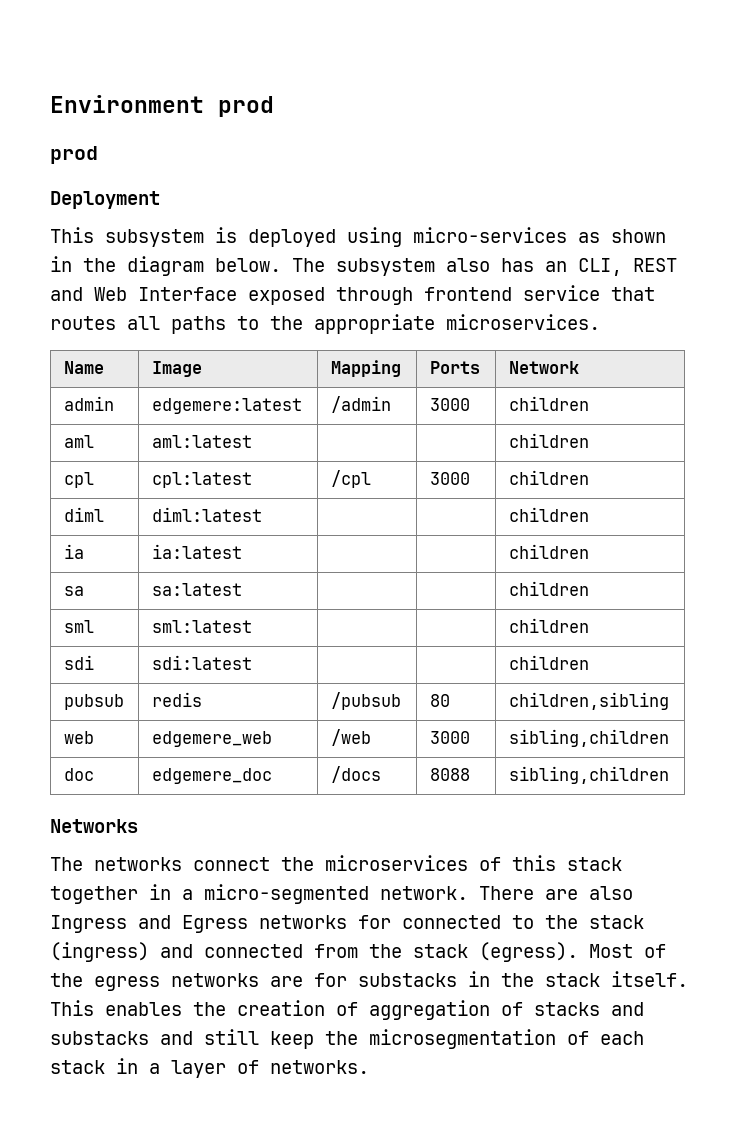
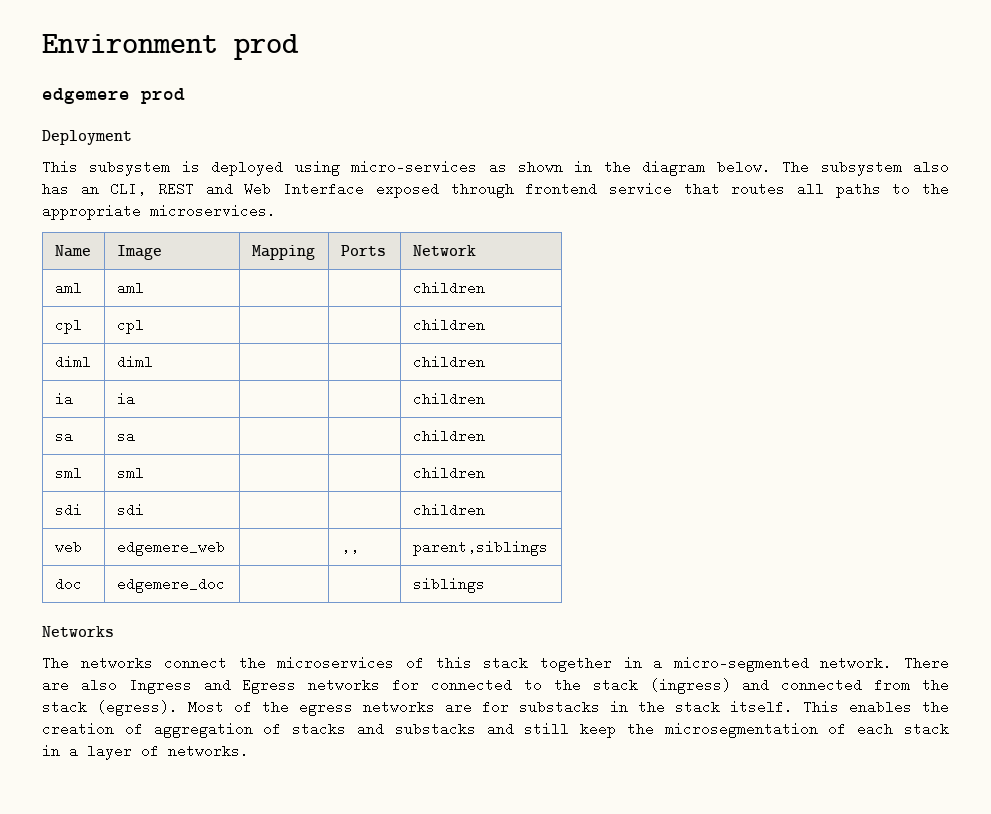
  Environment prod
- prod
+ edgemere prod
- admin | edgemere:latest | /admin | 3000 | children
- aml | aml:latest | | | children
+ aml | aml | | | children
- cpl | cpl:latest | /cpl | 3000 | children
+ cpl | cpl | | | children
- diml | diml:latest | | | children
+ diml | diml | | | children
- ia | ia:latest | | | children
+ ia | ia | | | children
- sa | sa:latest | | | children
+ sa | sa | | | children
- sml | sml:latest | | | children
+ sml | sml | | | children
- sdi | sdi:latest | | | children
- pubsub | redis | /pubsub | 80 | children,sibling
+ sdi | sdi | | | children
- web | edgemere_web | /web | 3000 | sibling,children
+ web | edgemere_web | | ,, | parent,siblings
- doc | edgemere_doc | /docs | 8088 | sibling,children
+ doc | edgemere_doc | | | siblings

